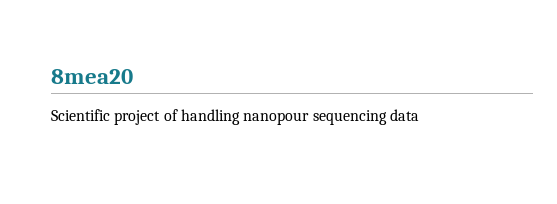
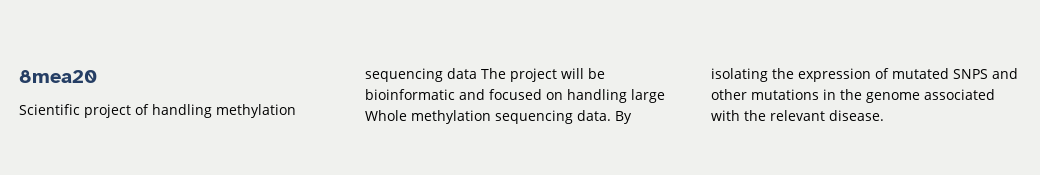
- Scientific project of handling nanopour sequencing data
+ Scientific project of handling methylation sequencing data The project will be bioinformatic and focused on handling large Whole methylation sequencing data. By isolating the expression of mutated SNPS and other mutations in the genome associated with the relevant disease.

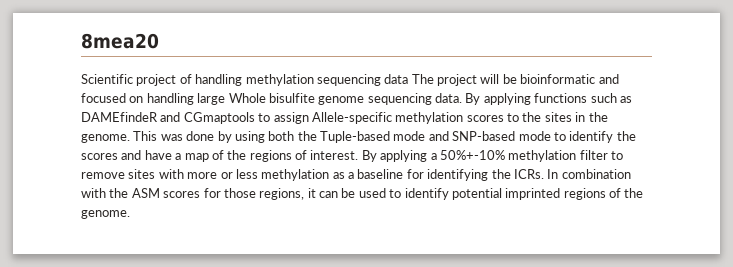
- Scientific project of handling methylation sequencing data The project will be bioinformatic and focused on handling large Whole methylation sequencing data.
+ Scientific project of handling methylation sequencing data The project will be bioinformatic and focused on handling large Whole bisulfite genome sequencing data.
- By isolating the expression of mutated SNPS and other mutations in the genome associated with the relevant disease.
+ By applying functions such as DAMEfindeR and CGmaptools to assign Allele-specific methylation scores to the sites in the genome. This was done by using both the Tuple-based mode and SNP-based mode to identify the scores and have a map of the regions of interest. By applying a 50%+-10% methylation filter to remove sites with more or less methylation as a baseline for identifying the ICRs. In combination with the ASM scores for those regions, it can be used to identify potential imprinted regions of the genome.

